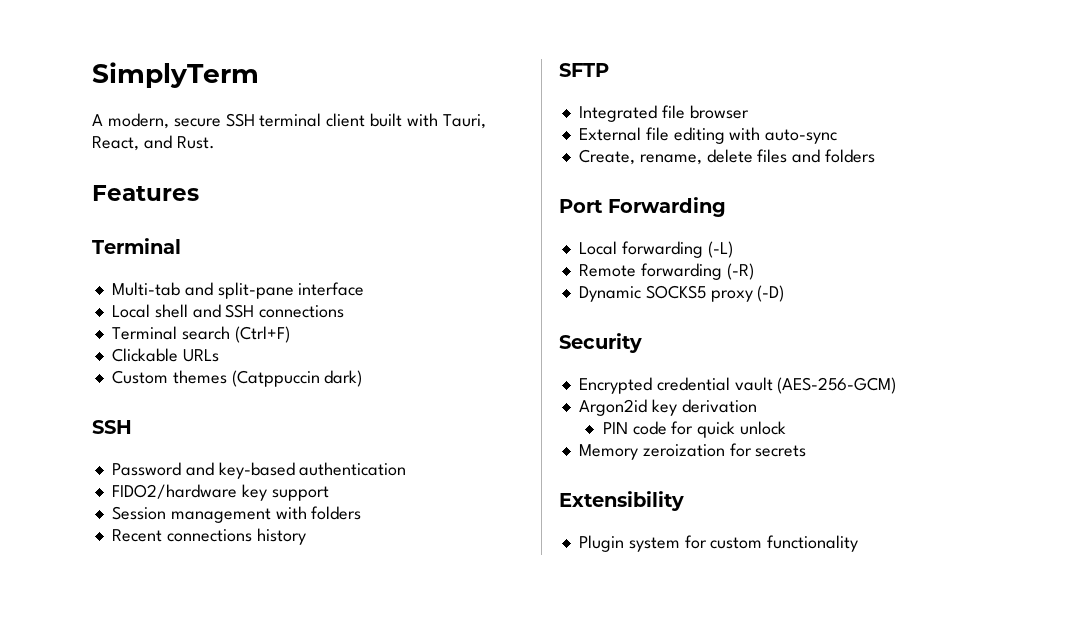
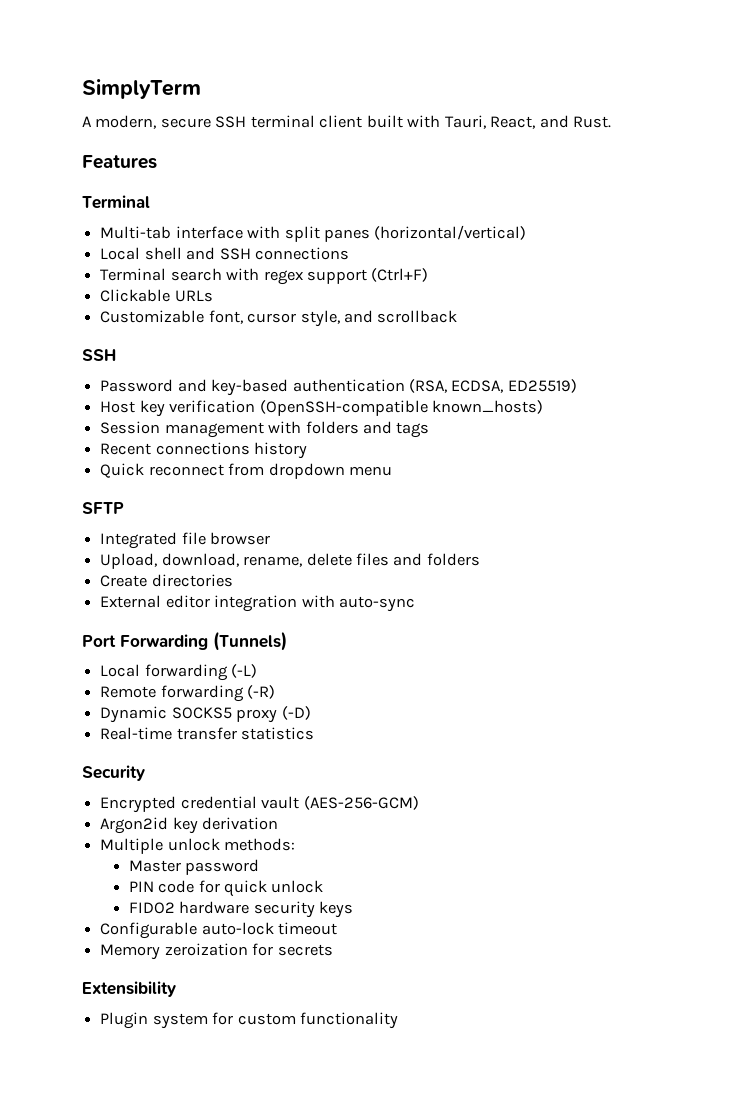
- Multi-tab and split-pane interface
+ Multi-tab interface with split panes (horizontal/vertical)
- Terminal search (Ctrl+F)
+ Terminal search with regex support (Ctrl+F)
- Custom themes (Catppuccin dark)
+ Customizable font, cursor style, and scrollback
- Password and key-based authentication
- FIDO2/hardware key support
+ Password and key-based authentication (RSA, ECDSA, ED25519)
+ Host key verification (OpenSSH-compatible known_hosts)
- Session management with folders
+ Session management with folders and tags
+ Quick reconnect from dropdown menu
- External file editing with auto-sync
- Create, rename, delete files and folders
+ Upload, download, rename, delete files and folders
+ Create directories
+ External editor integration with auto-sync
- Port Forwarding
+ Port Forwarding (Tunnels)
+ Real-time transfer statistics
+ Multiple unlock methods:
+ Master password
+ FIDO2 hardware security keys
+ Configurable auto-lock timeout

